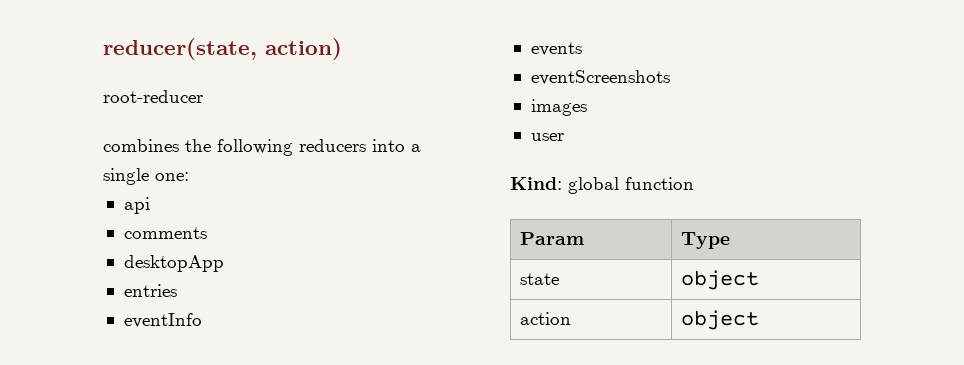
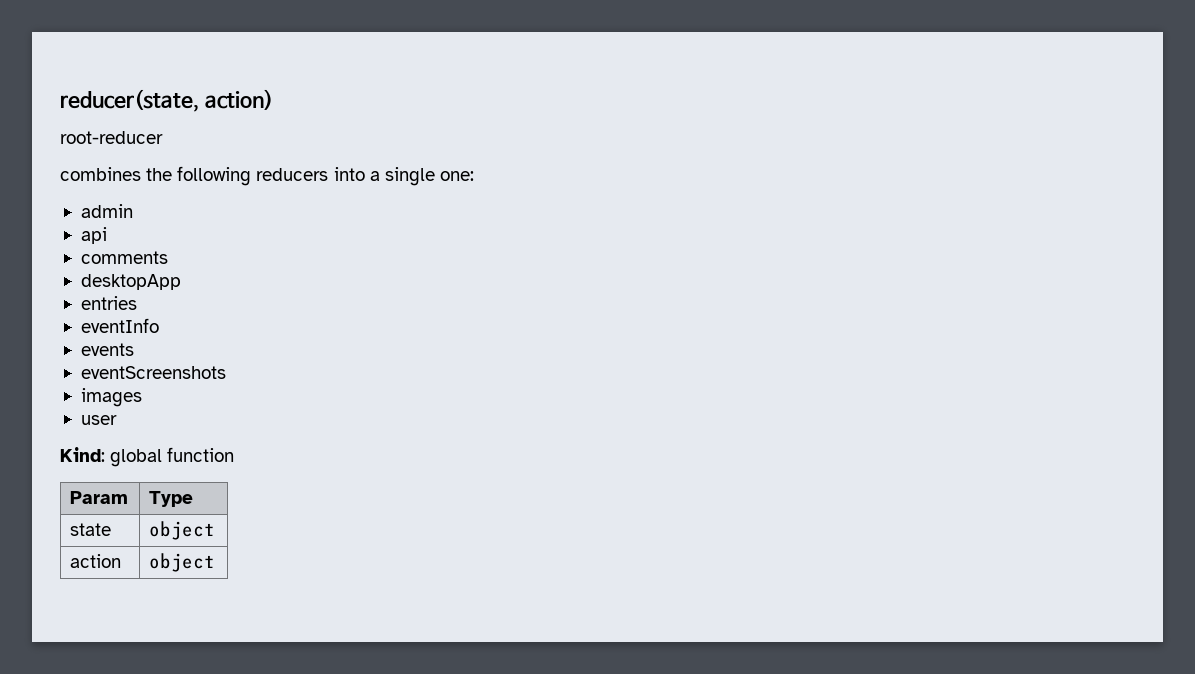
+ admin

